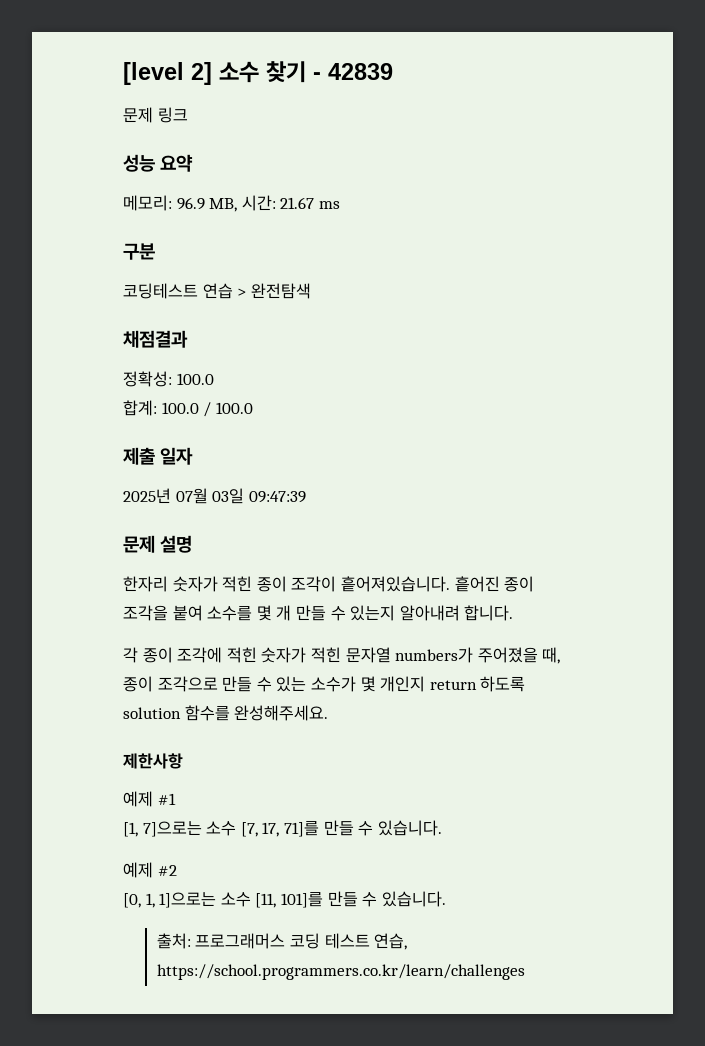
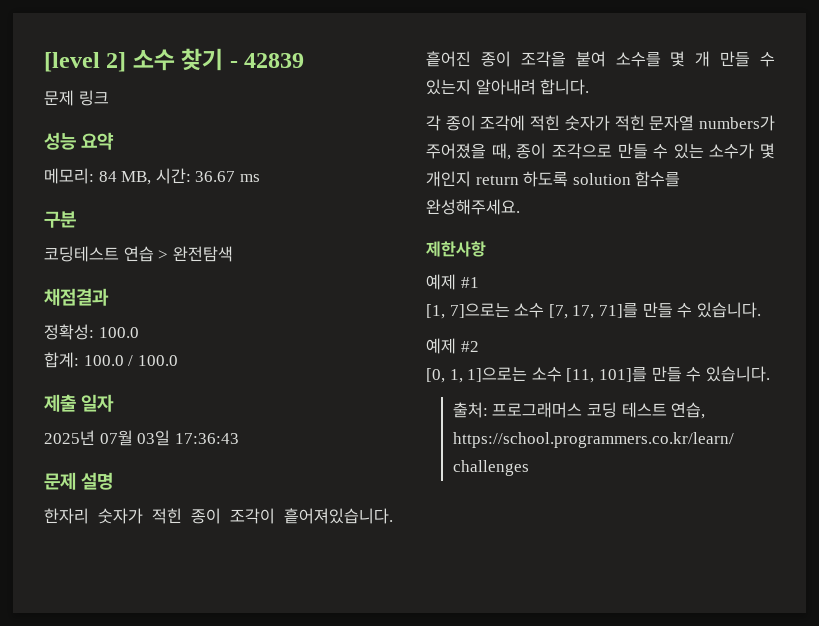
- 메모리: 96.9 MB, 시간: 21.67 ms
+ 메모리: 84 MB, 시간: 36.67 ms
- 2025년 07월 03일 09:47:39
+ 2025년 07월 03일 17:36:43

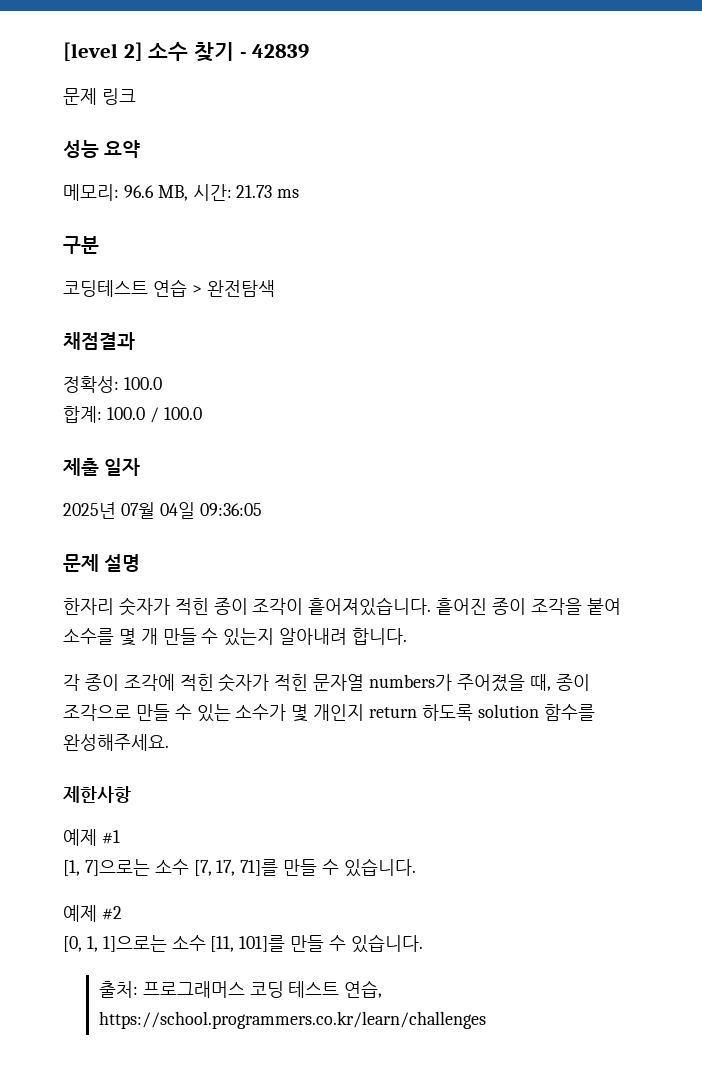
- 메모리: 84 MB, 시간: 36.67 ms
+ 메모리: 96.6 MB, 시간: 21.73 ms
- 2025년 07월 03일 17:36:43
+ 2025년 07월 04일 09:36:05

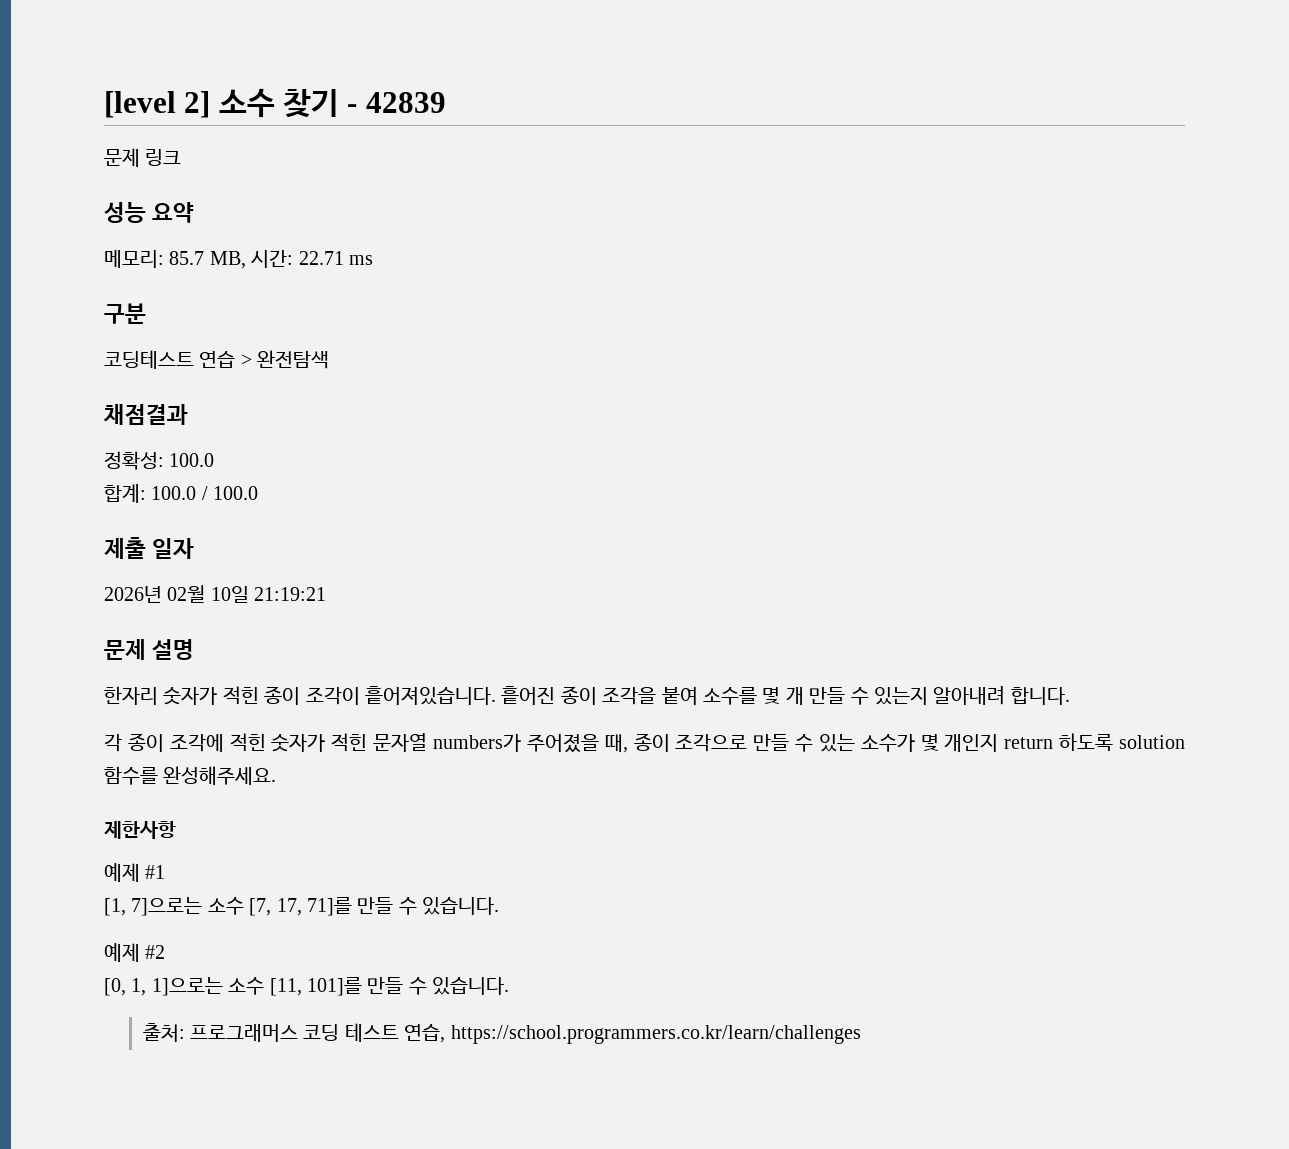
- 메모리: 96.6 MB, 시간: 21.73 ms
+ 메모리: 85.7 MB, 시간: 22.71 ms
- 2025년 07월 04일 09:36:05
+ 2026년 02월 10일 21:19:21

